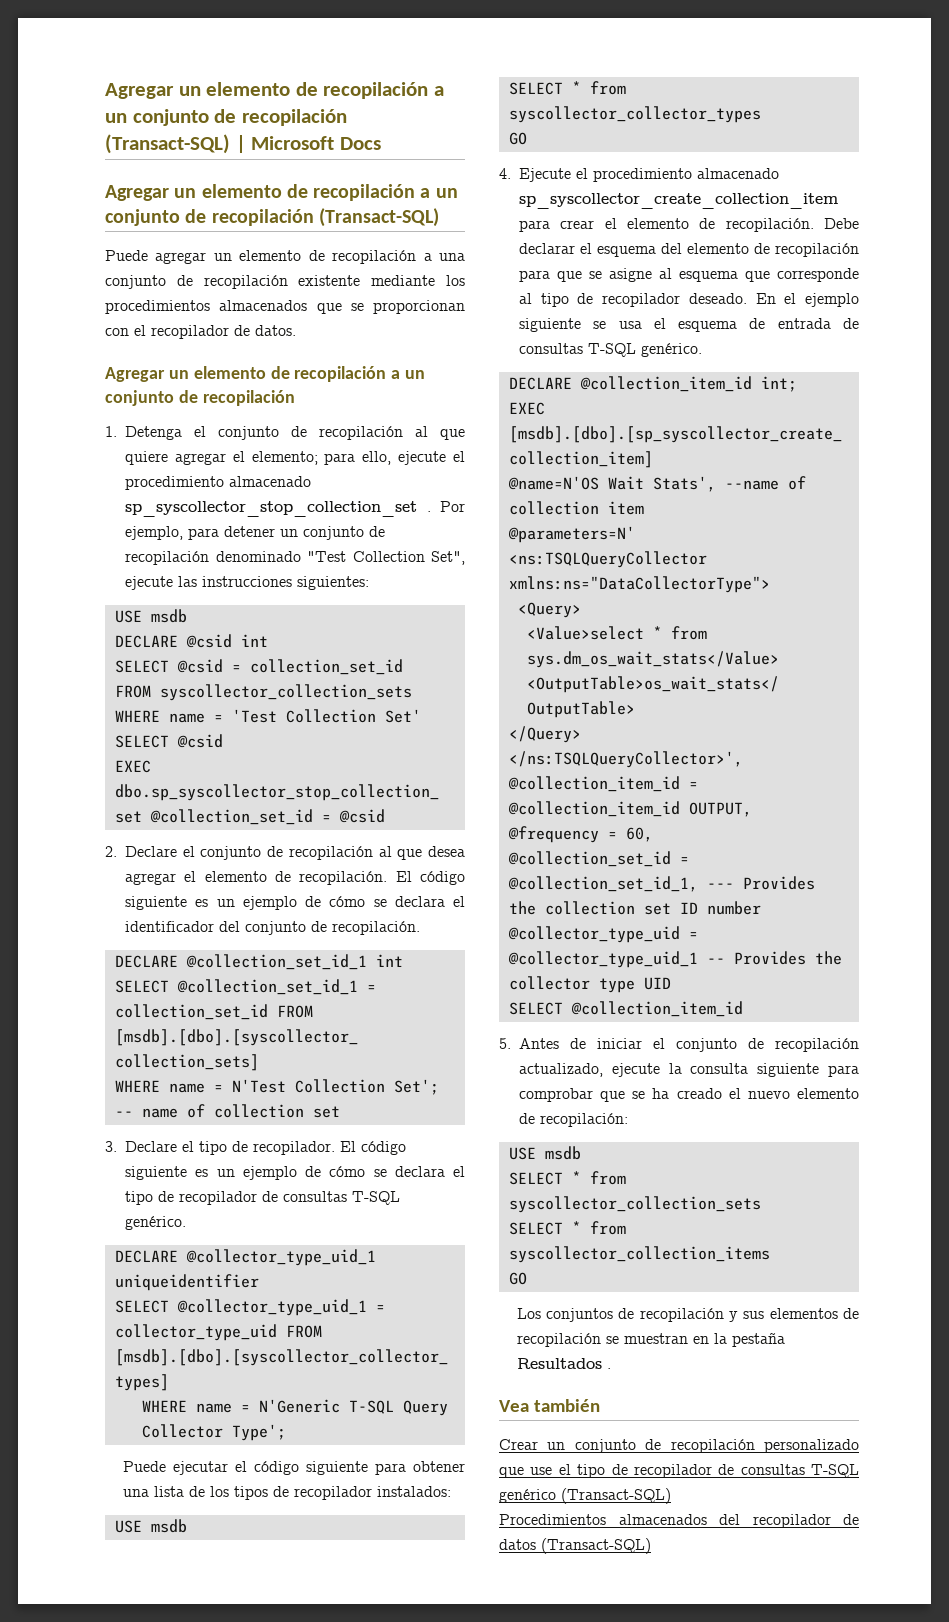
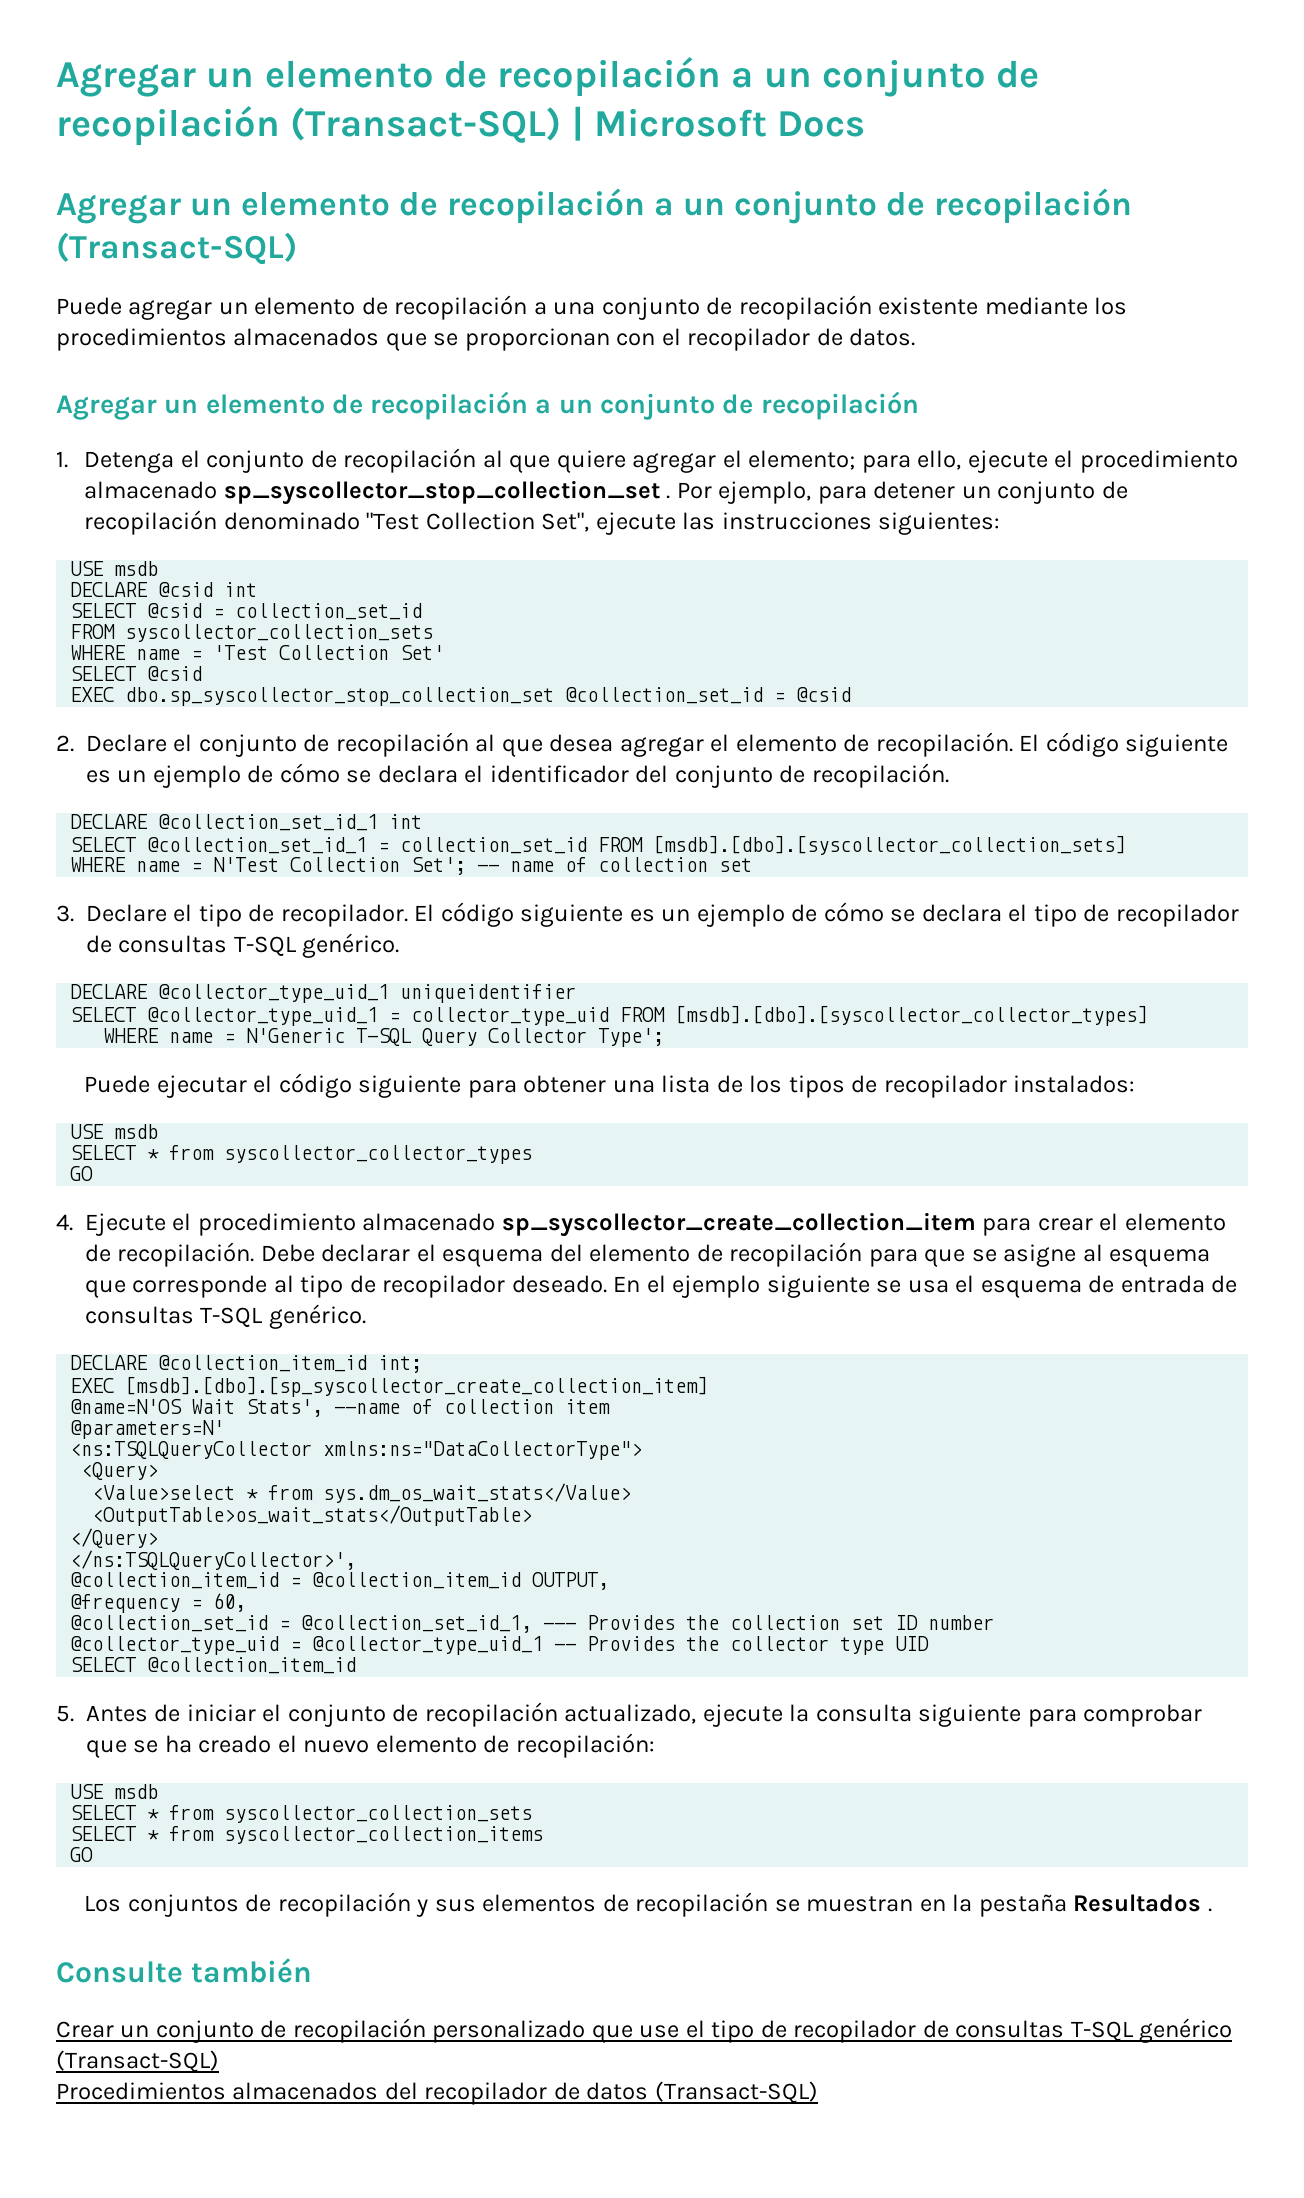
- Vea también
+ Consulte también

